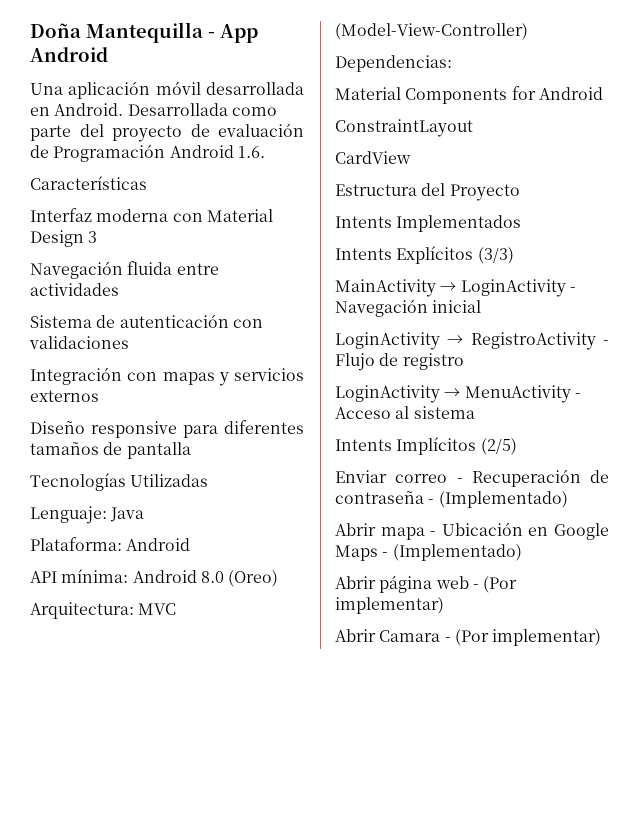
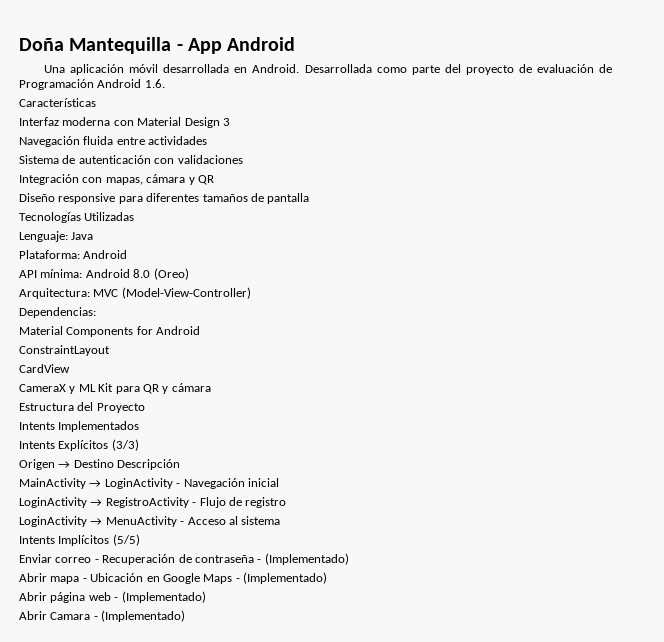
- Integración con mapas y servicios externos
+ Integración con mapas, cámara y QR
+ CameraX y ML Kit para QR y cámara
+ Origen → Destino Descripción
- Intents Implícitos (2/5)
+ Intents Implícitos (5/5)
- Abrir página web - (Por implementar)
+ Abrir página web - (Implementado)
- Abrir Camara - (Por implementar)
+ Abrir Camara - (Implementado)

